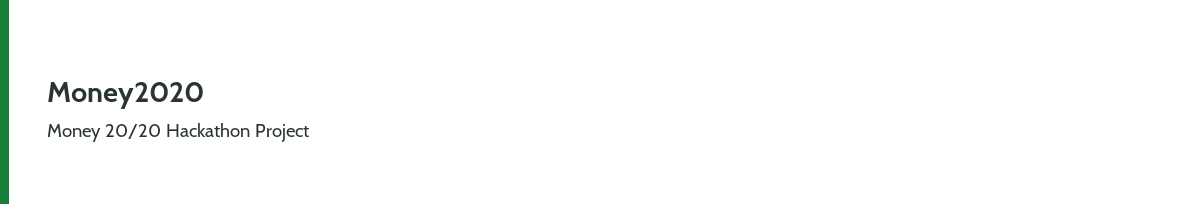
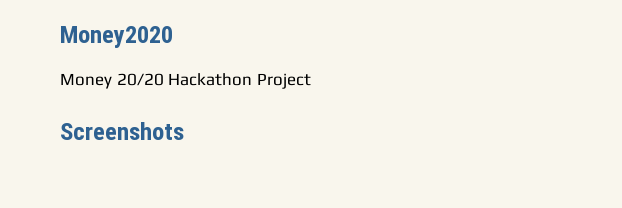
+ Screenshots

